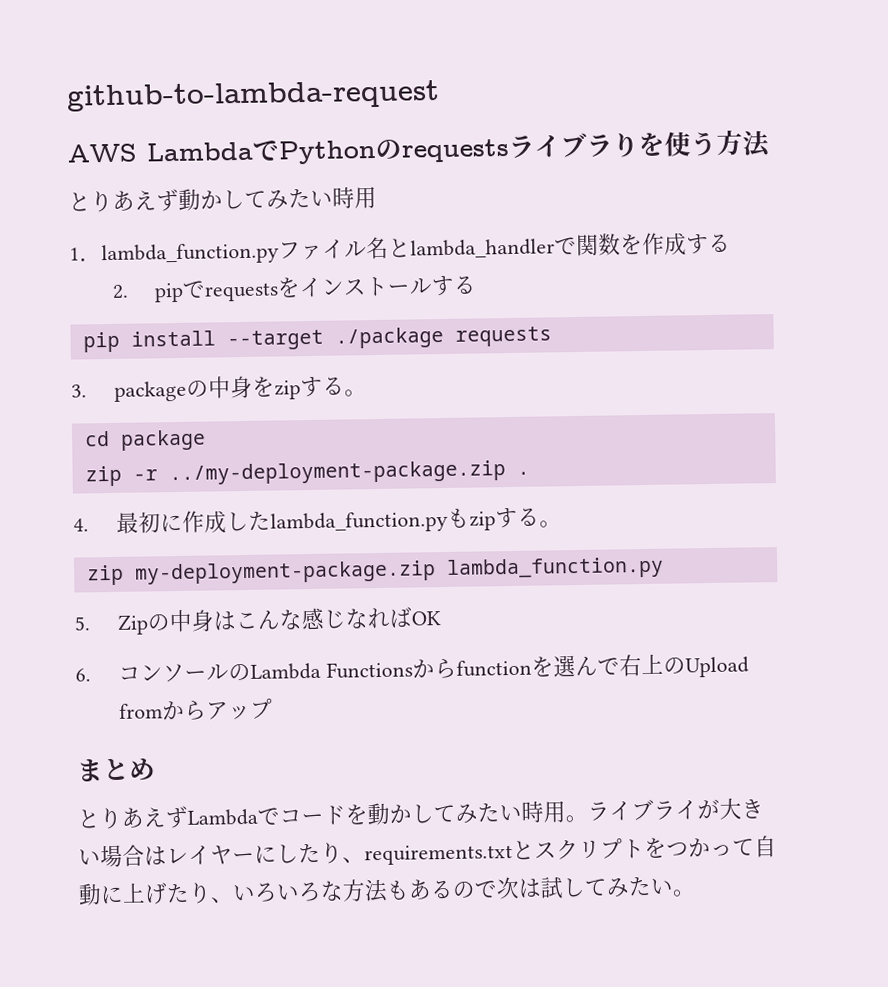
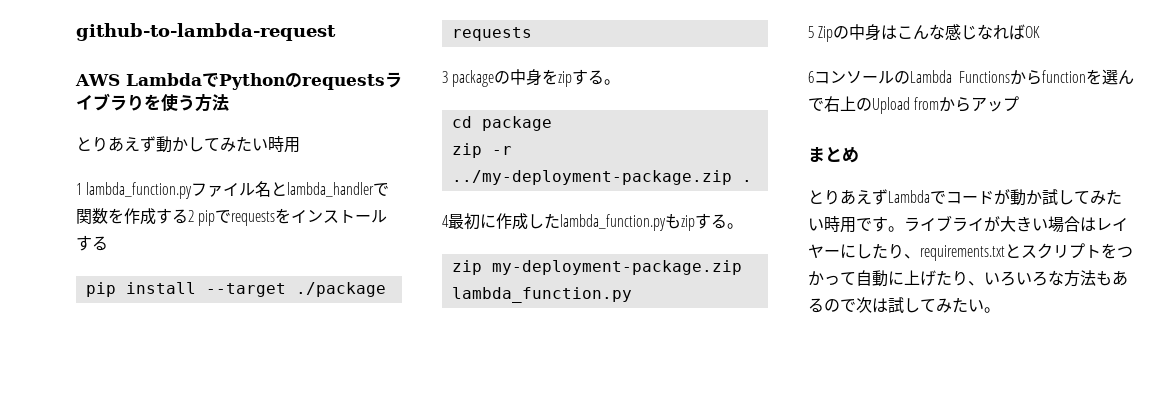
- 1．lambda_function.pyファイル名とlambda_handlerで関数を作成する
- 2. pipでrequestsをインストールする
+ 1 lambda_function.pyファイル名とlambda_handlerで関数を作成する2 pipでrequestsをインストールする
- 3. packageの中身をzipする。
+ 3 packageの中身をzipする。
- 4.最初に作成したlambda_function.pyもzipする。
+ 4最初に作成したlambda_function.pyもzipする。
- 5. Zipの中身はこんな感じなればOK
+ 5 Zipの中身はこんな感じなればOK
- 6.コンソールのLambda Functionsからfunctionを選んで右上のUpload fromからアップ
+ 6コンソールのLambda Functionsからfunctionを選んで右上のUpload fromからアップ
- とりあえずLambdaでコードを動かしてみたい時用。
+ とりあえずLambdaでコードが動か試してみたい時用です。

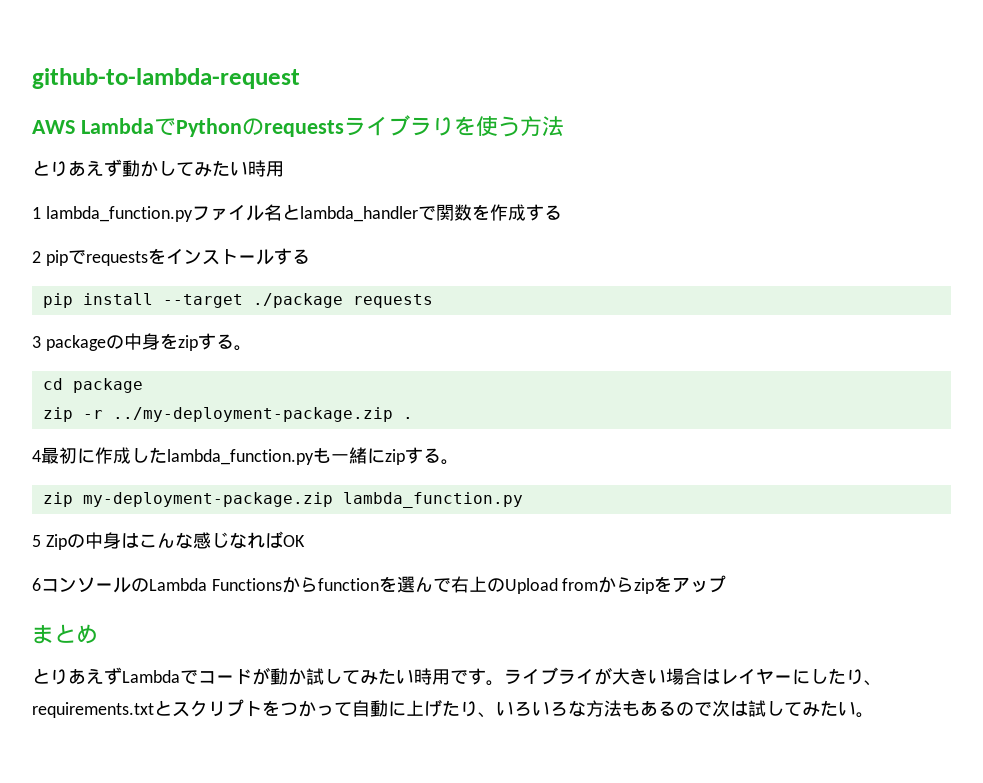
- 1 lambda_function.pyファイル名とlambda_handlerで関数を作成する2 pipでrequestsをインストールする
+ 1 lambda_function.pyファイル名とlambda_handlerで関数を作成する
+ 2 pipでrequestsをインストールする
- 4最初に作成したlambda_function.pyもzipする。
+ 4最初に作成したlambda_function.pyも一緒にzipする。
- 6コンソールのLambda Functionsからfunctionを選んで右上のUpload fromからアップ
+ 6コンソールのLambda Functionsからfunctionを選んで右上のUpload fromからzipをアップ

